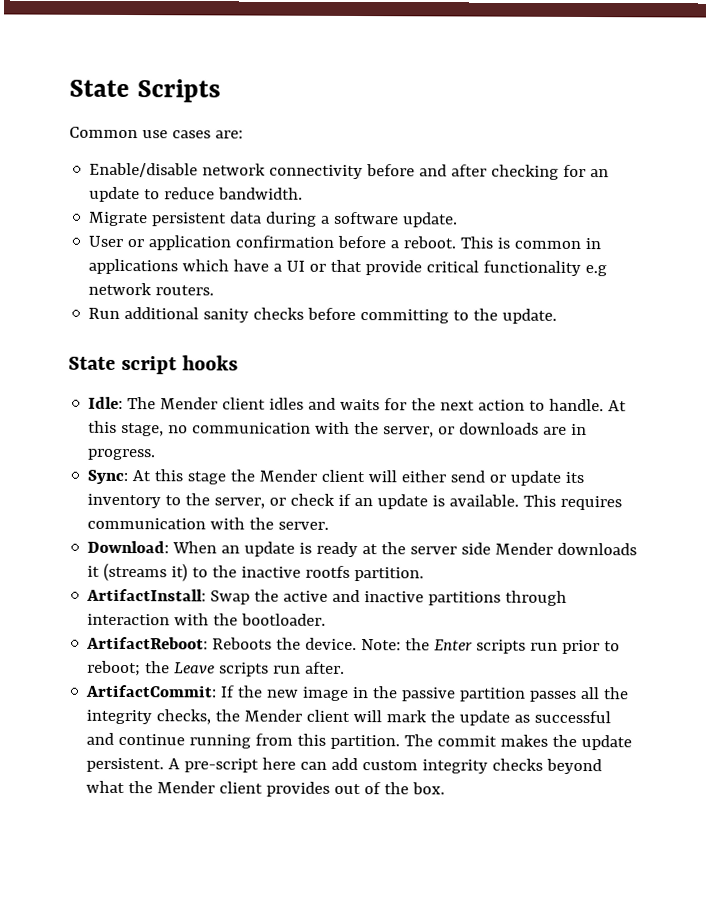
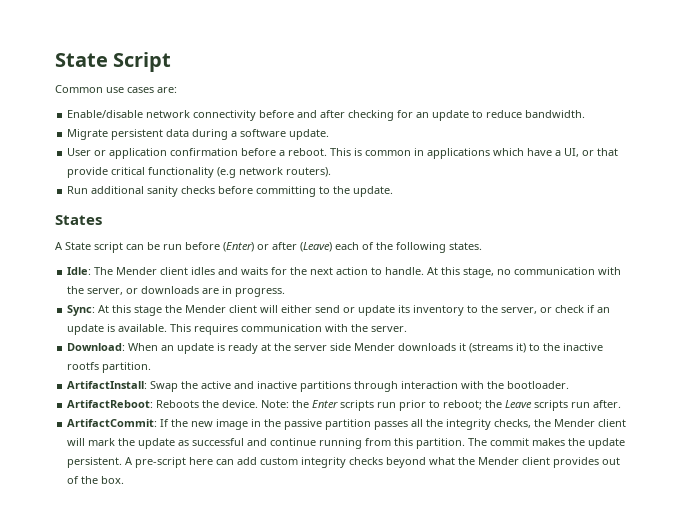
- State Scripts
+ State Script
- This is common in applications which have a UI or that provide critical functionality e.g network routers.
+ This is common in applications which have a UI, or that provide critical functionality (e.g network routers).
- State script hooks
+ States
+ A State script can be run before (Enter) or after (Leave) each of the following states.

